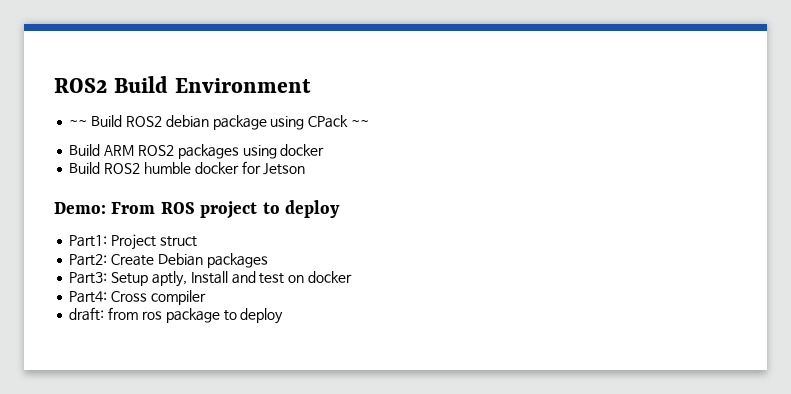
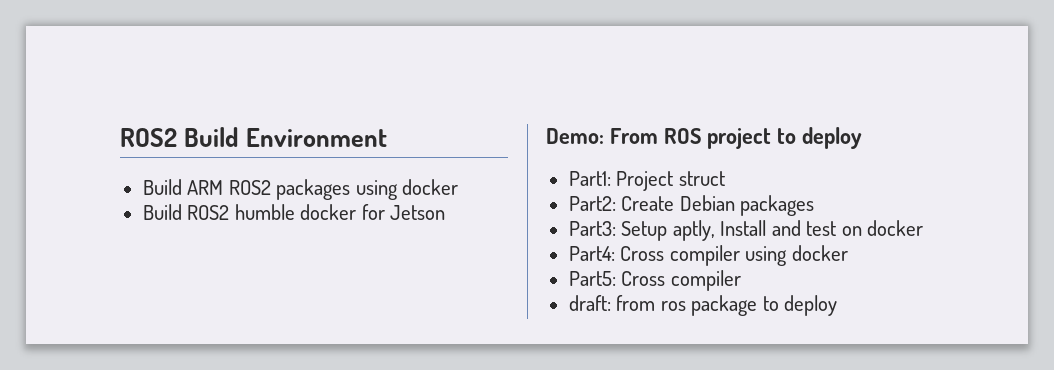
- ~~ Build ROS2 debian package using CPack ~~
- Part4: Cross compiler
+ Part4: Cross compiler using docker
+ Part5: Cross compiler

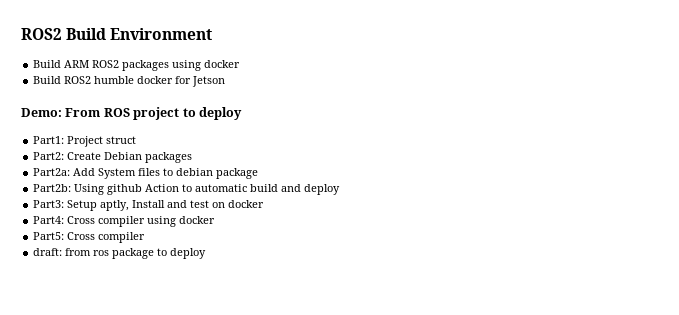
+ Part2a: Add System files to debian package
+ Part2b: Using github Action to automatic build and deploy

